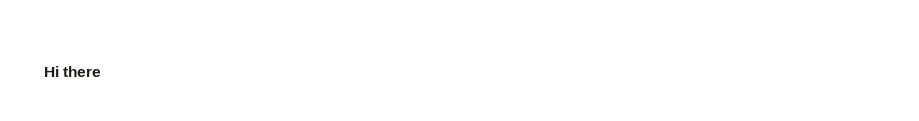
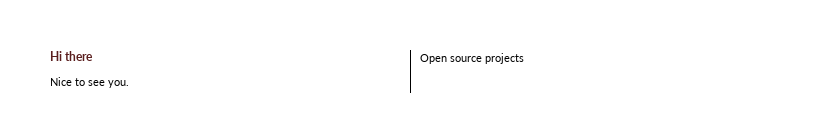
+ Nice to see you.
+ Open source projects

